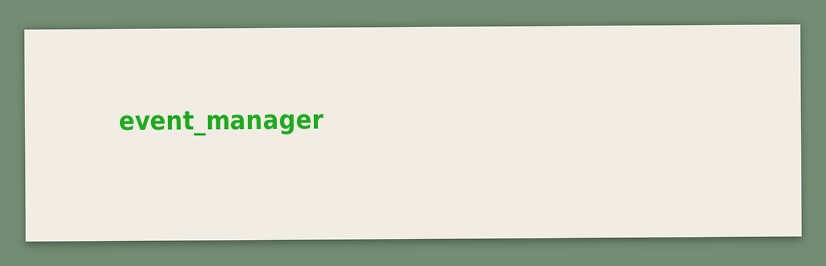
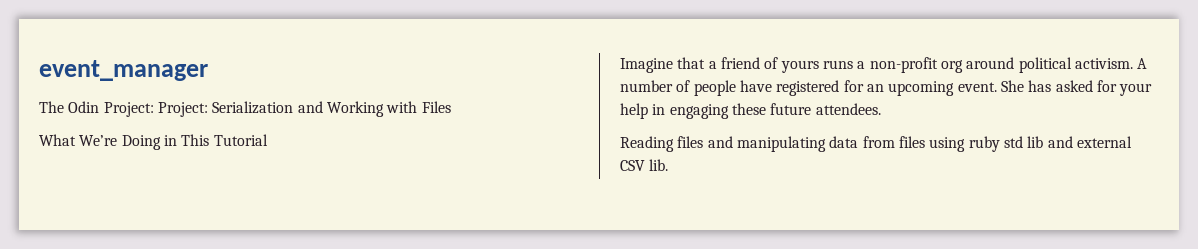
+ The Odin Project: Project: Serialization and Working with Files
+ What We’re Doing in This Tutorial
+ Imagine that a friend of yours runs a non-profit org around political activism. A number of people have registered for an upcoming event. She has asked for your help in engaging these future attendees.
+ Reading files and manipulating data from files using ruby std lib and external CSV lib.

